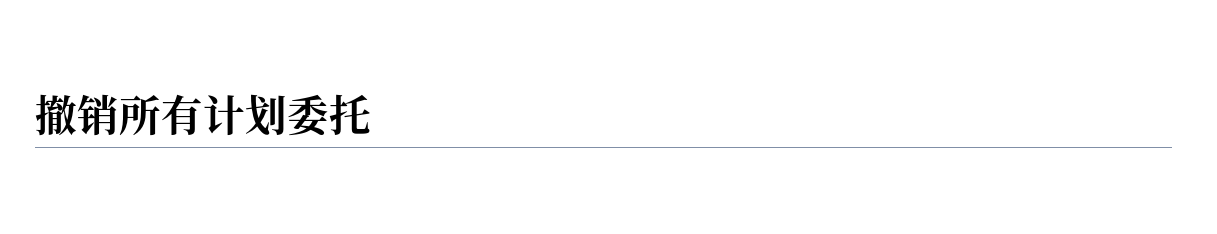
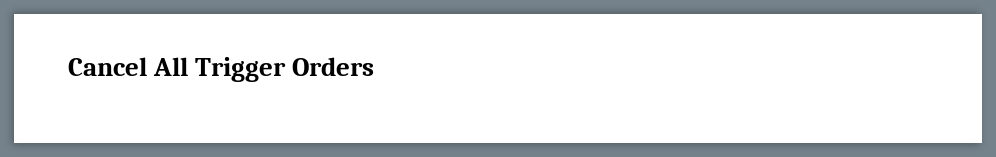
- 撤销所有计划委托
+ Cancel All Trigger Orders

